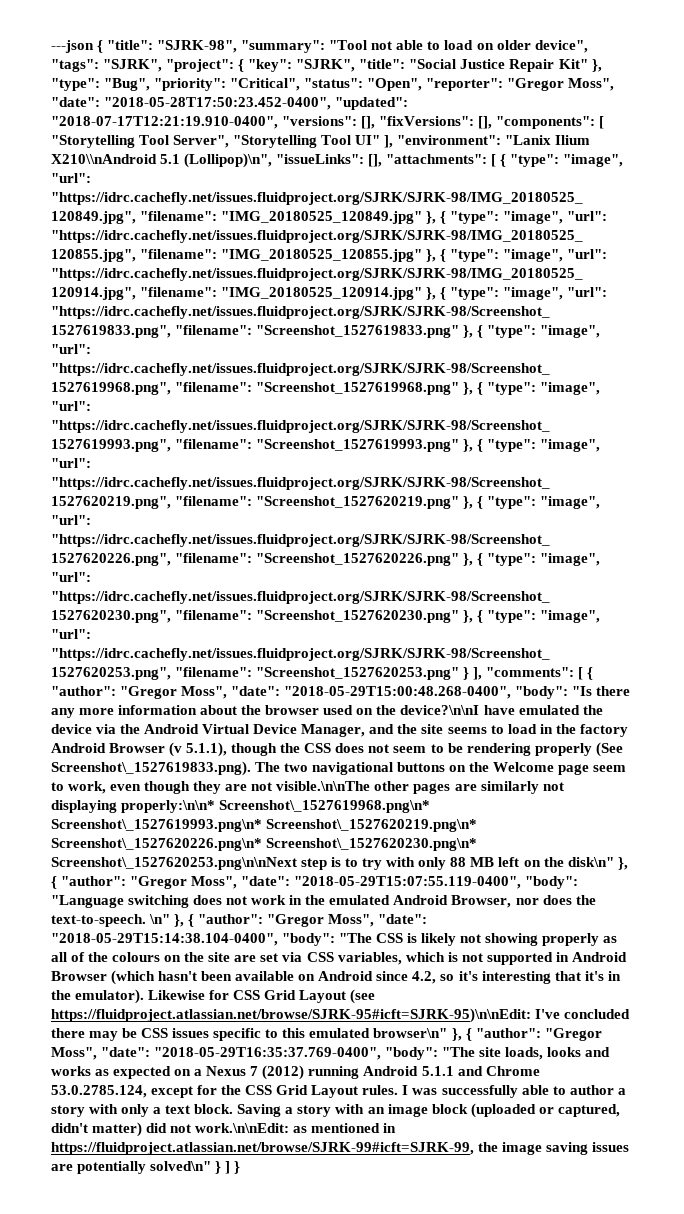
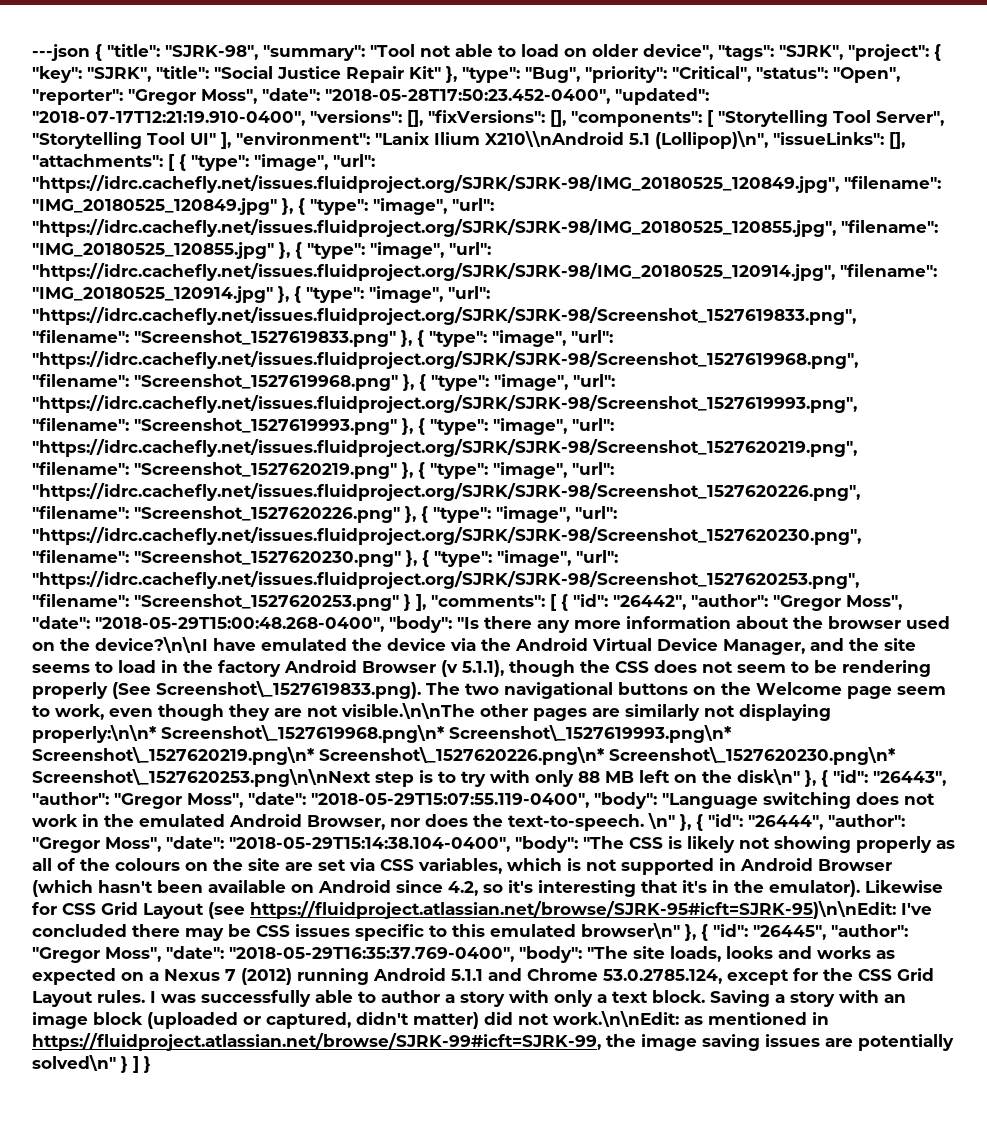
- [ { "author":
+ [ { "id": "26442", "author":
- "Is there any more information about the browser used on the device?\n\nI have emulated the device via the Android Virtual Device Manager, and the site seems to load in the factory Android Browser (v 5.1.1), though the CSS does not seem to be rendering properly (See Screenshot\_1527619833.png). The two navigational buttons on the Welcome page seem to work, even though they are not visible.\n\nThe other pages are similarly not displaying properly:\n\n* Screenshot\_1527619968.png\n* Screenshot\_1527619993.png\n* Screenshot\_1527620219.png\n* Screenshot\_1527620226.png\n* Screenshot\_1527620230.png\n* Screenshot\_1527620253.png\n\nNext step is to try with only 88 MB left on the disk\n" }, { "author":
+ "Is there any more information about the browser used on the device?\n\nI have emulated the device via the Android Virtual Device Manager, and the site seems to load in the factory Android Browser (v 5.1.1), though the CSS does not seem to be rendering properly (See Screenshot\_1527619833.png). The two navigational buttons on the Welcome page seem to work, even though they are not visible.\n\nThe other pages are similarly not displaying properly:\n\n* Screenshot\_1527619968.png\n* Screenshot\_1527619993.png\n* Screenshot\_1527620219.png\n* Screenshot\_1527620226.png\n* Screenshot\_1527620230.png\n* Screenshot\_1527620253.png\n\nNext step is to try with only 88 MB left on the disk\n" }, { "id": "26443", "author":
- \n" }, { "author": "Gregor Moss", "date": "2018-05-29T15:14:38.104-0400", "body": "The CSS is likely not showing properly as all of the colours on the site are set via CSS variables, which is not supported in Android Browser (which hasn't been available on Android since 4.2, so it's interesting that it's in the emulator).
+ \n" }, { "id": "26444", "author": "Gregor Moss", "date": "2018-05-29T15:14:38.104-0400", "body": "The CSS is likely not showing properly as all of the colours on the site are set via CSS variables, which is not supported in Android Browser (which hasn't been available on Android since 4.2, so it's interesting that it's in the emulator).
- Likewise for CSS Grid Layout (see https://fluidproject.atlassian.net/browse/SJRK-95#icft=SJRK-95)\n\nEdit: I've concluded there may be CSS issues specific to this emulated browser\n" }, { "author": "Gregor Moss", "date": "2018-05-29T16:35:37.769-0400", "body": "The site loads, looks and works as expected on a Nexus 7 (2012) running Android 5.1.1 and Chrome 53.0.2785.124, except for the CSS Grid Layout rules.
+ Likewise for CSS Grid Layout (see https://fluidproject.atlassian.net/browse/SJRK-95#icft=SJRK-95)\n\nEdit: I've concluded there may be CSS issues specific to this emulated browser\n" }, { "id": "26445", "author": "Gregor Moss", "date": "2018-05-29T16:35:37.769-0400", "body": "The site loads, looks and works as expected on a Nexus 7 (2012) running Android 5.1.1 and Chrome 53.0.2785.124, except for the CSS Grid Layout rules.

